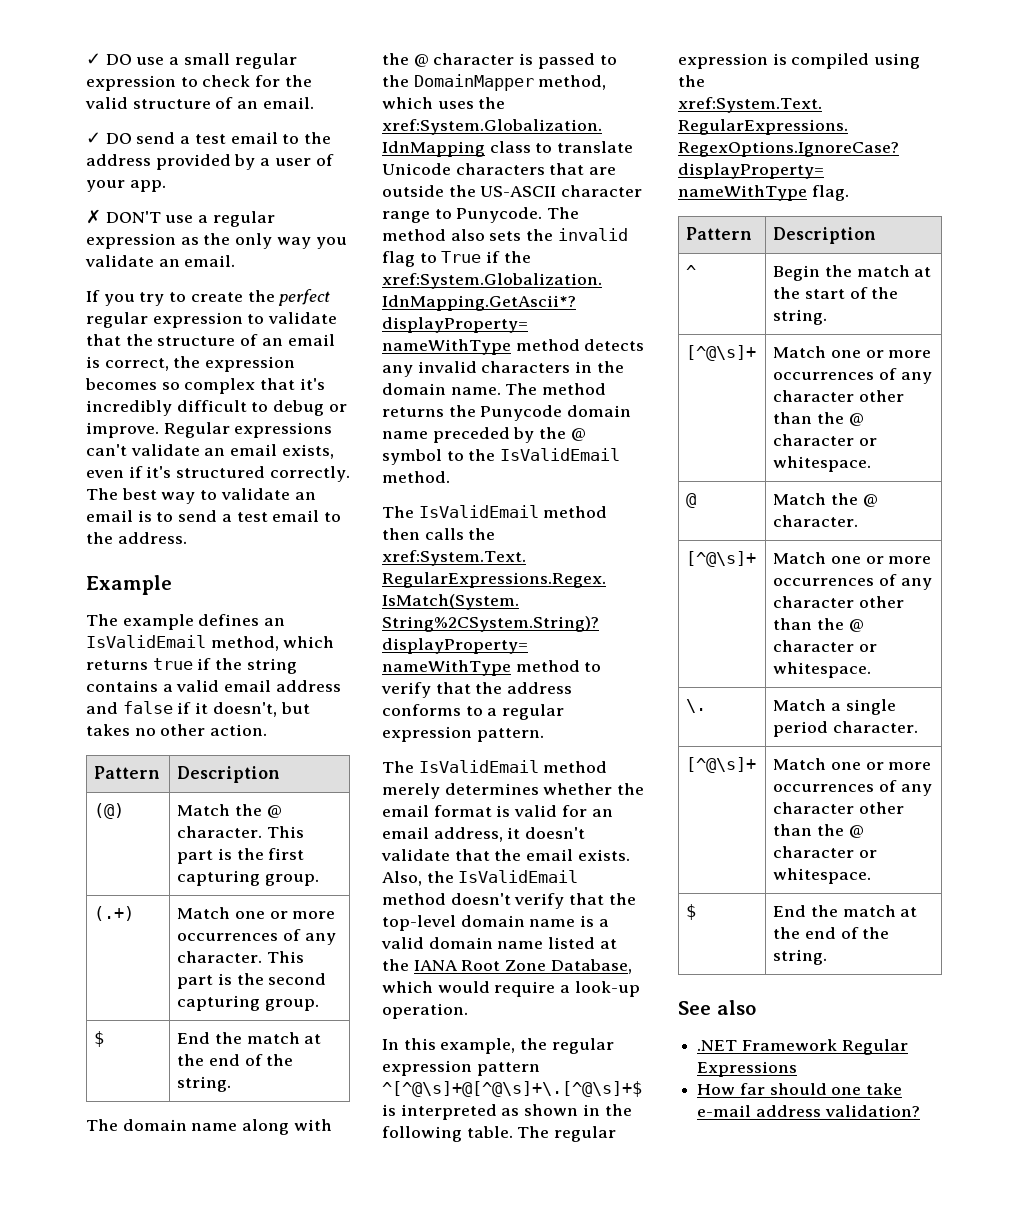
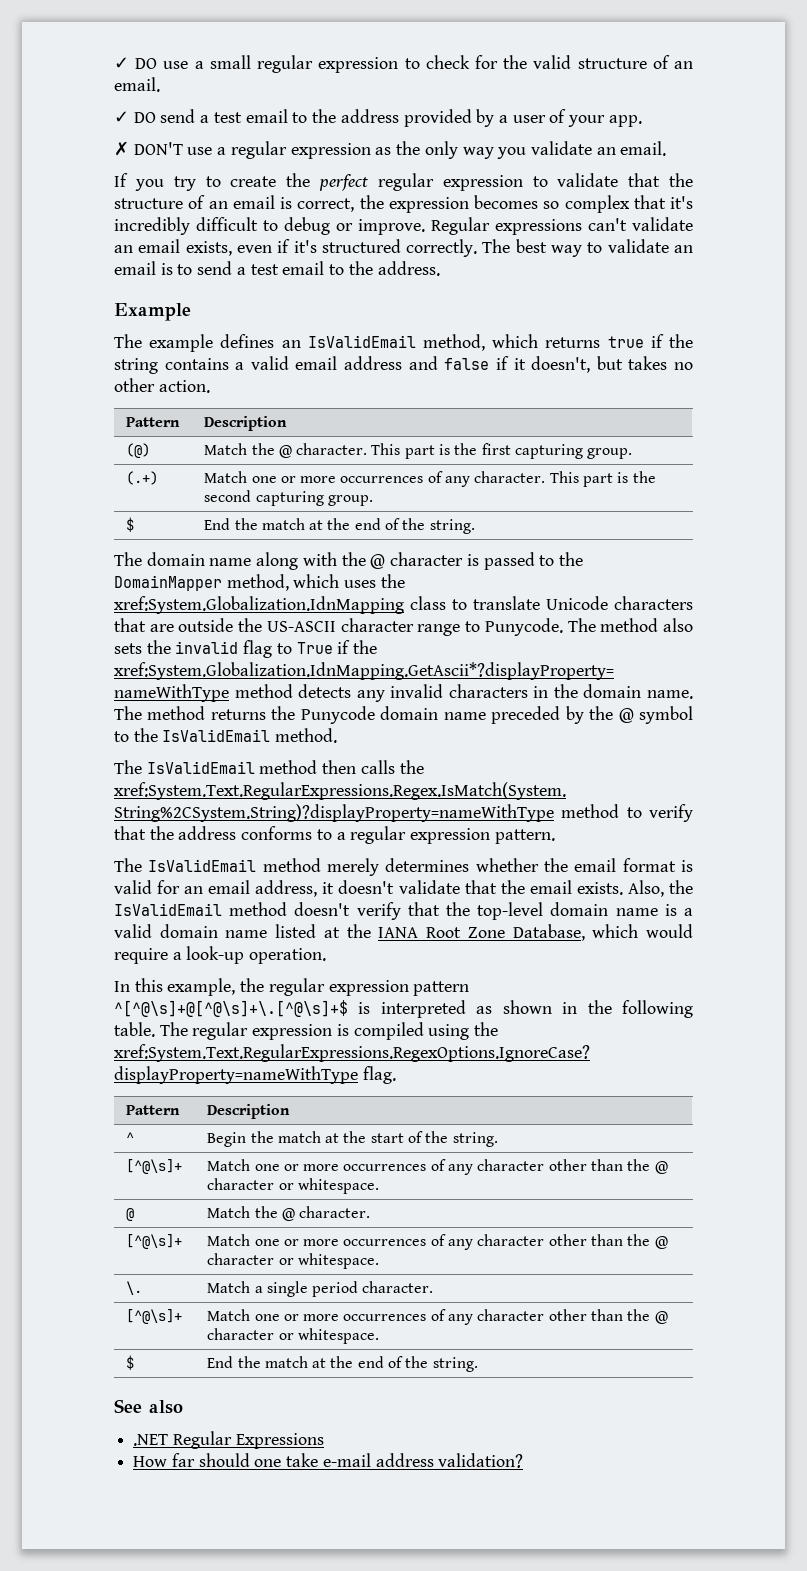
- .NET Framework Regular Expressions
+ .NET Regular Expressions

